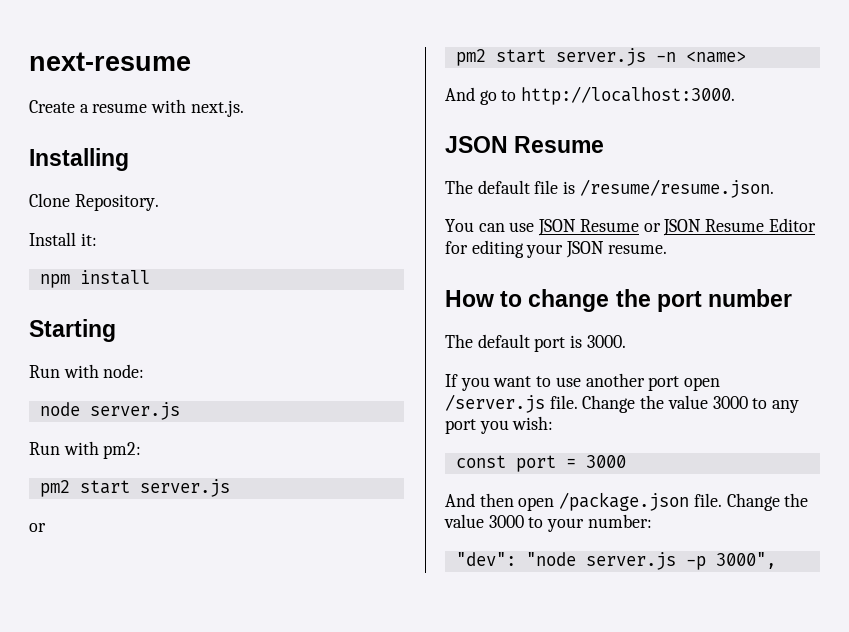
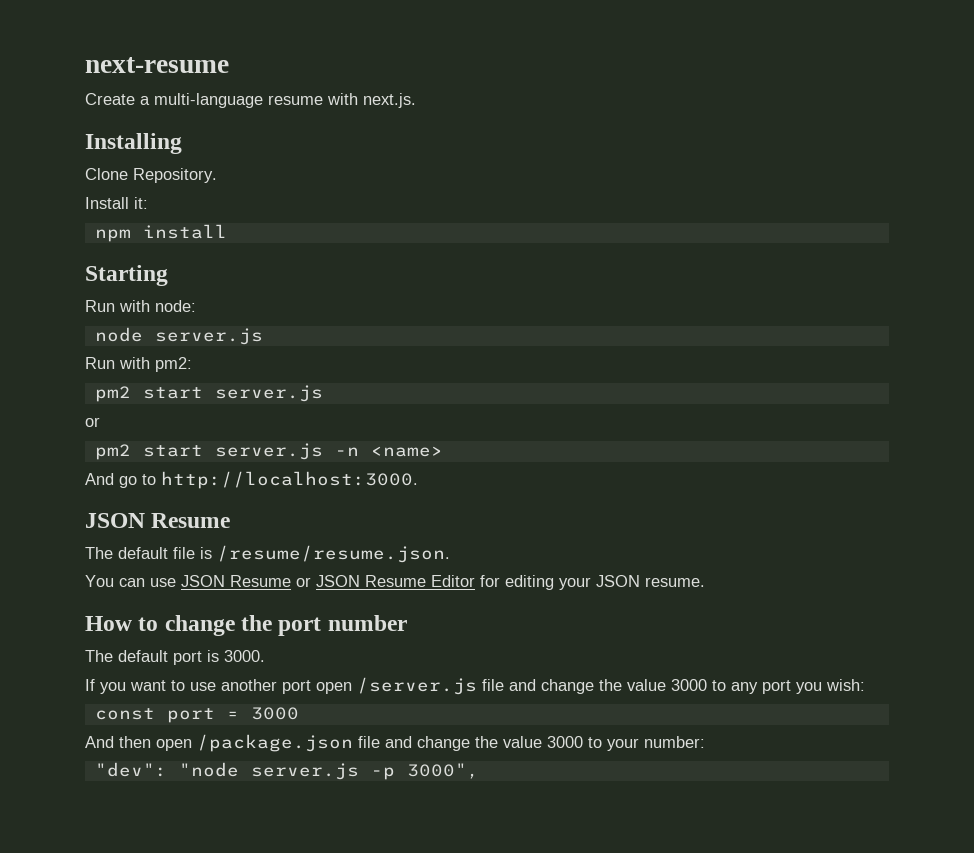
- Create a resume with next.js.
+ Create a multi-language resume with next.js.
- If you want to use another port open /server.js file. Change the value 3000 to any port you wish:
+ If you want to use another port open /server.js file and change the value 3000 to any port you wish:
- And then open /package.json file. Change the value 3000 to your number:
+ And then open /package.json file and change the value 3000 to your number:

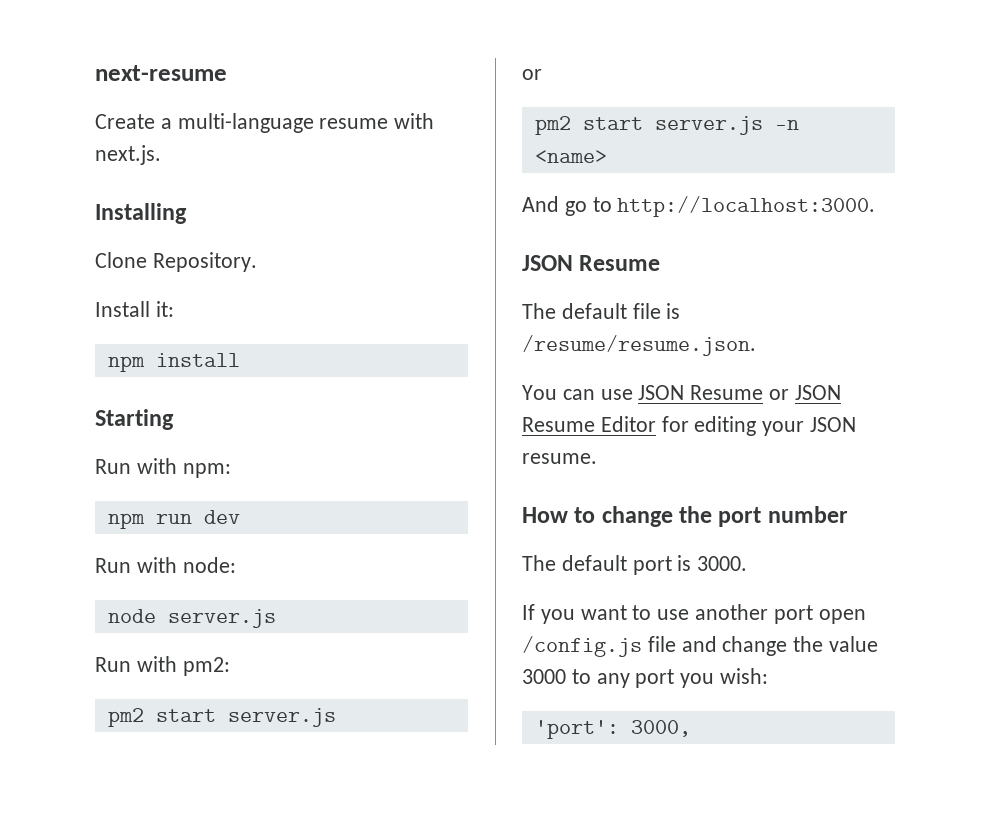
+ Run with npm:
+ npm run dev
- If you want to use another port open /server.js file and change the value 3000 to any port you wish:
+ If you want to use another port open /config.js file and change the value 3000 to any port you wish:
- const port = 3000
- And then open /package.json file and change the value 3000 to your number:
- "dev": "node server.js -p 3000",
+ 'port': 3000,

